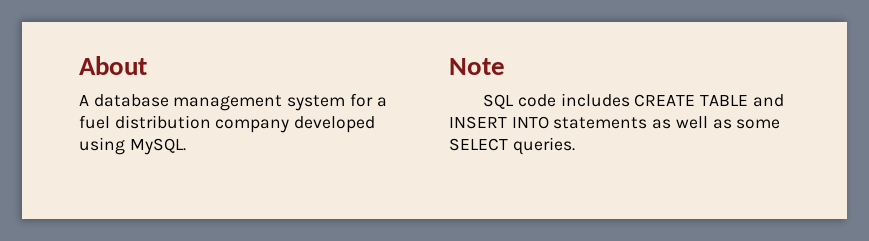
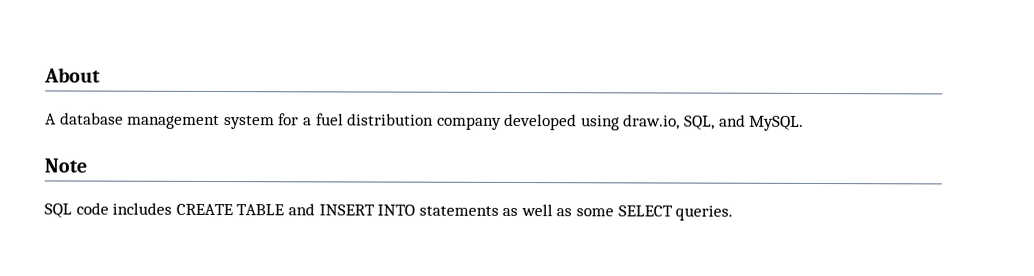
- A database management system for a fuel distribution company developed using MySQL.
+ A database management system for a fuel distribution company developed using draw.io, SQL, and MySQL.

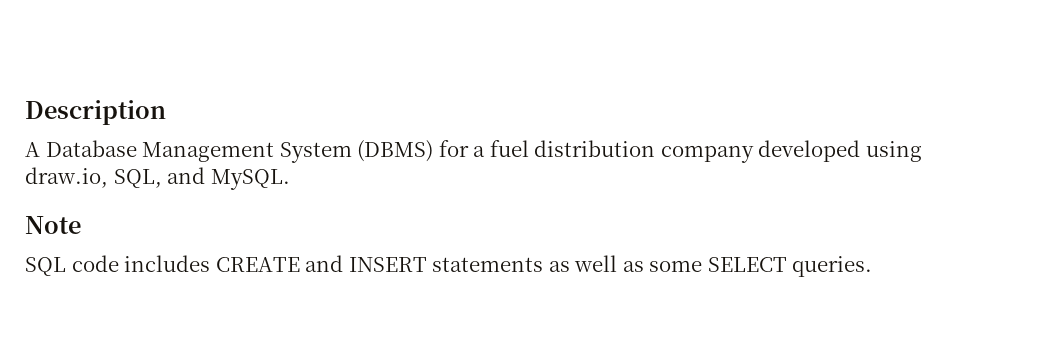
- About
+ Description
- A database management system for a fuel distribution company developed using draw.io, SQL, and MySQL.
+ A Database Management System (DBMS) for a fuel distribution company developed using draw.io, SQL, and MySQL.
- SQL code includes CREATE TABLE and INSERT INTO statements as well as some SELECT queries.
+ SQL code includes CREATE and INSERT statements as well as some SELECT queries.

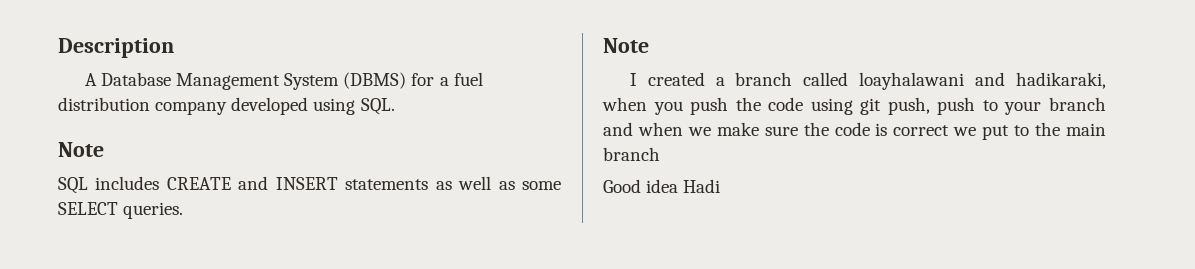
- A Database Management System (DBMS) for a fuel distribution company developed using draw.io, SQL, and MySQL.
+ A Database Management System (DBMS) for a fuel distribution company developed using SQL.
- SQL code includes CREATE and INSERT statements as well as some SELECT queries.
+ SQL includes CREATE and INSERT statements as well as some SELECT queries.
+ Note
+ I created a branch called loayhalawani and hadikaraki, when you push the code using git push, push to your branch and when we make sure the code is correct we put to the main branch
+ Good idea Hadi

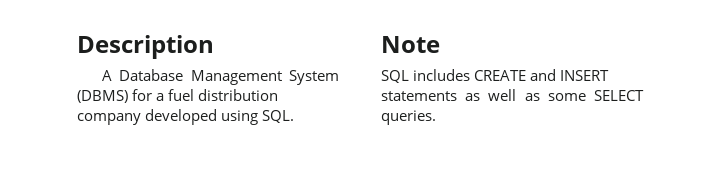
  SQL includes CREATE and INSERT statements as well as some SELECT queries.
- Note
- I created a branch called loayhalawani and hadikaraki, when you push the code using git push, push to your branch and when we make sure the code is correct we put to the main branch
- Good idea Hadi

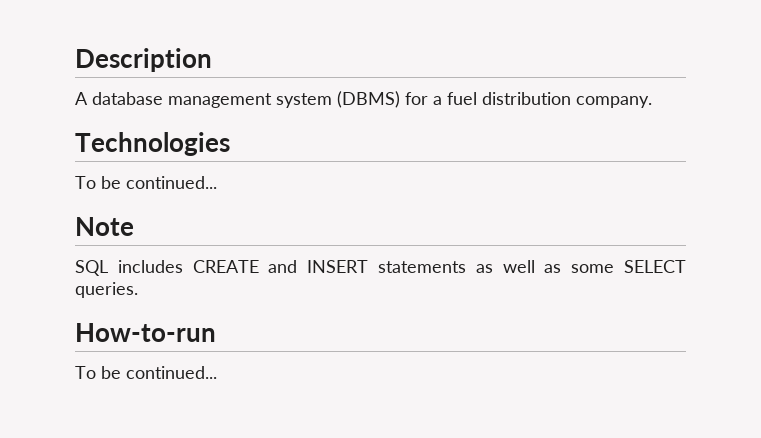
- A Database Management System (DBMS) for a fuel distribution company developed using SQL.
+ A database management system (DBMS) for a fuel distribution company.
+ Technologies
+ To be continued...
+ How-to-run
+ To be continued...

